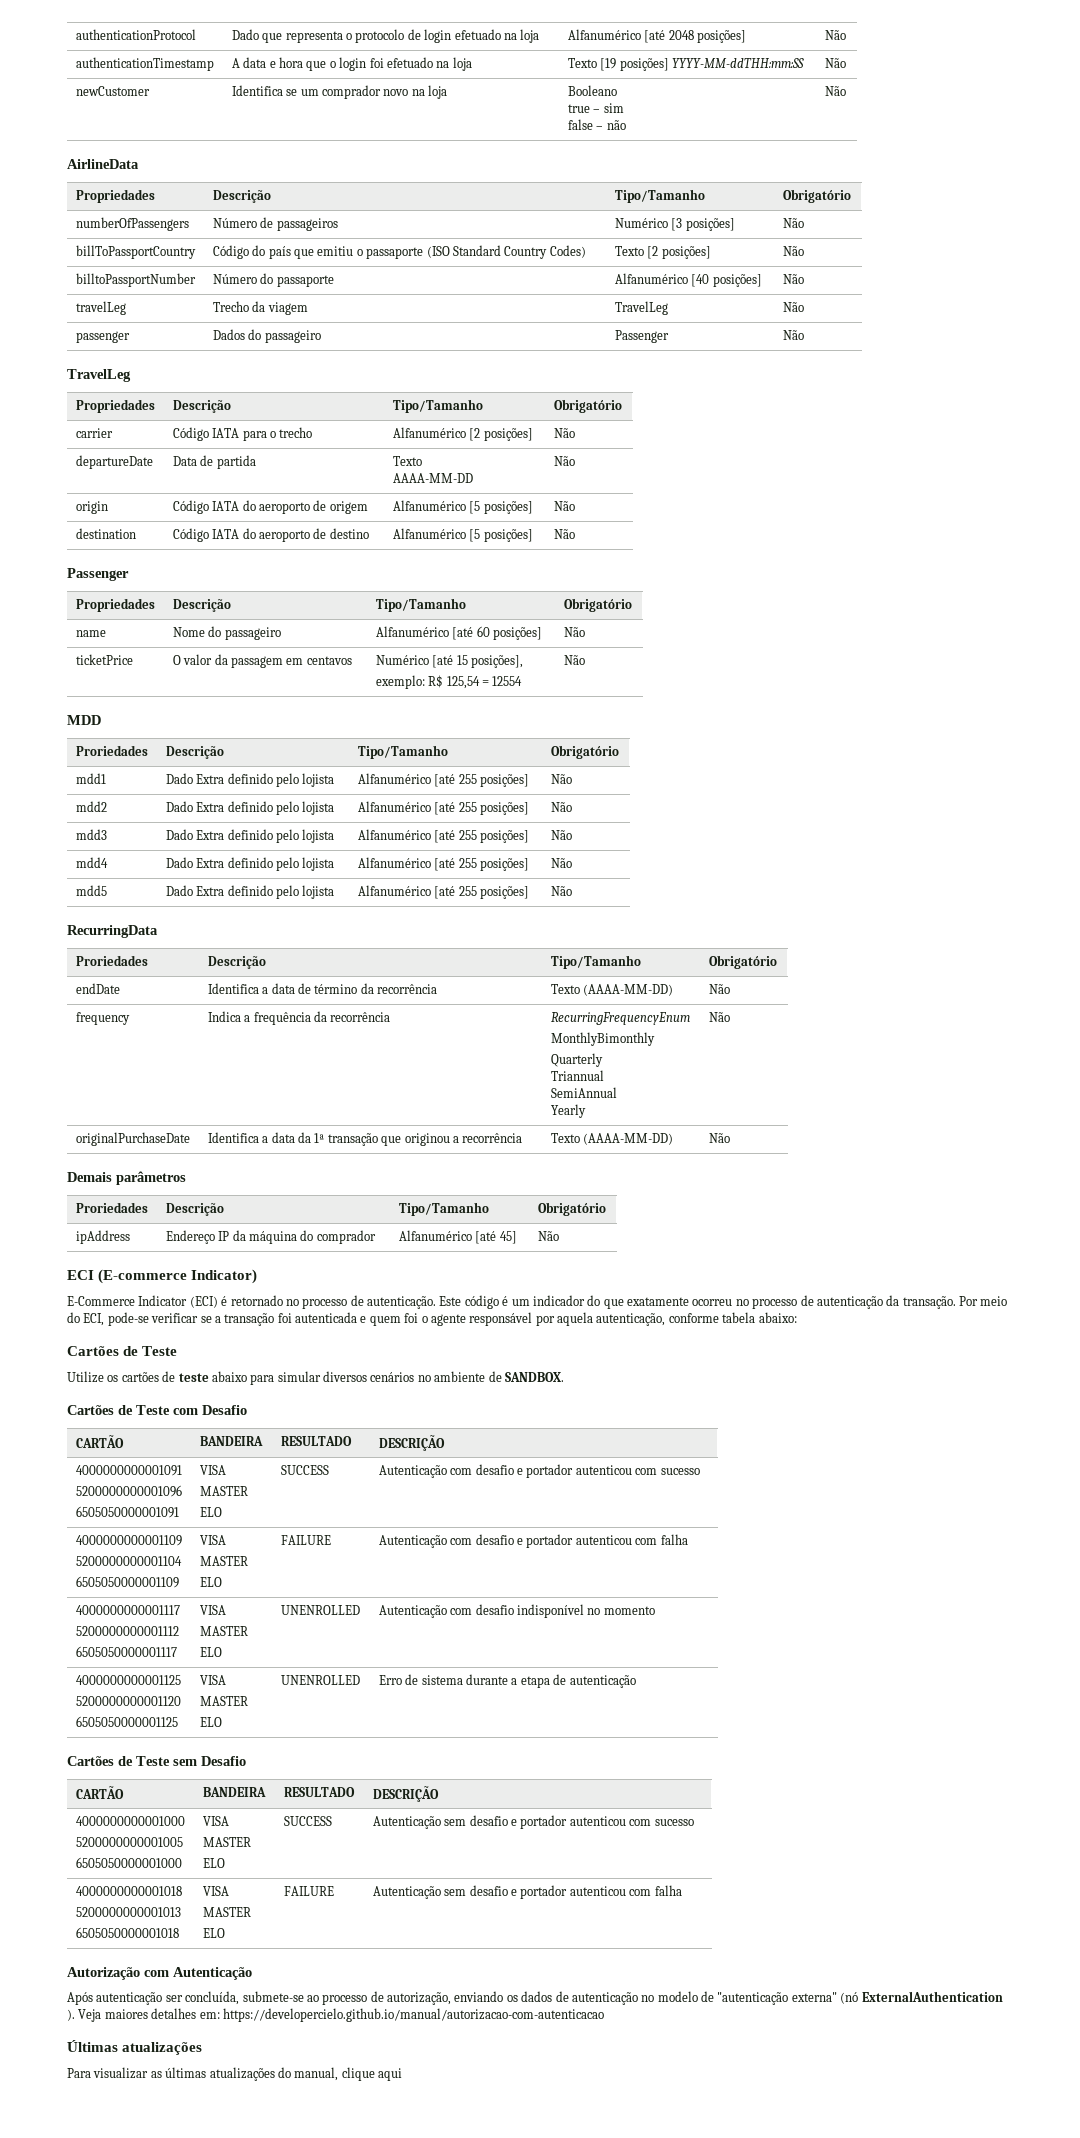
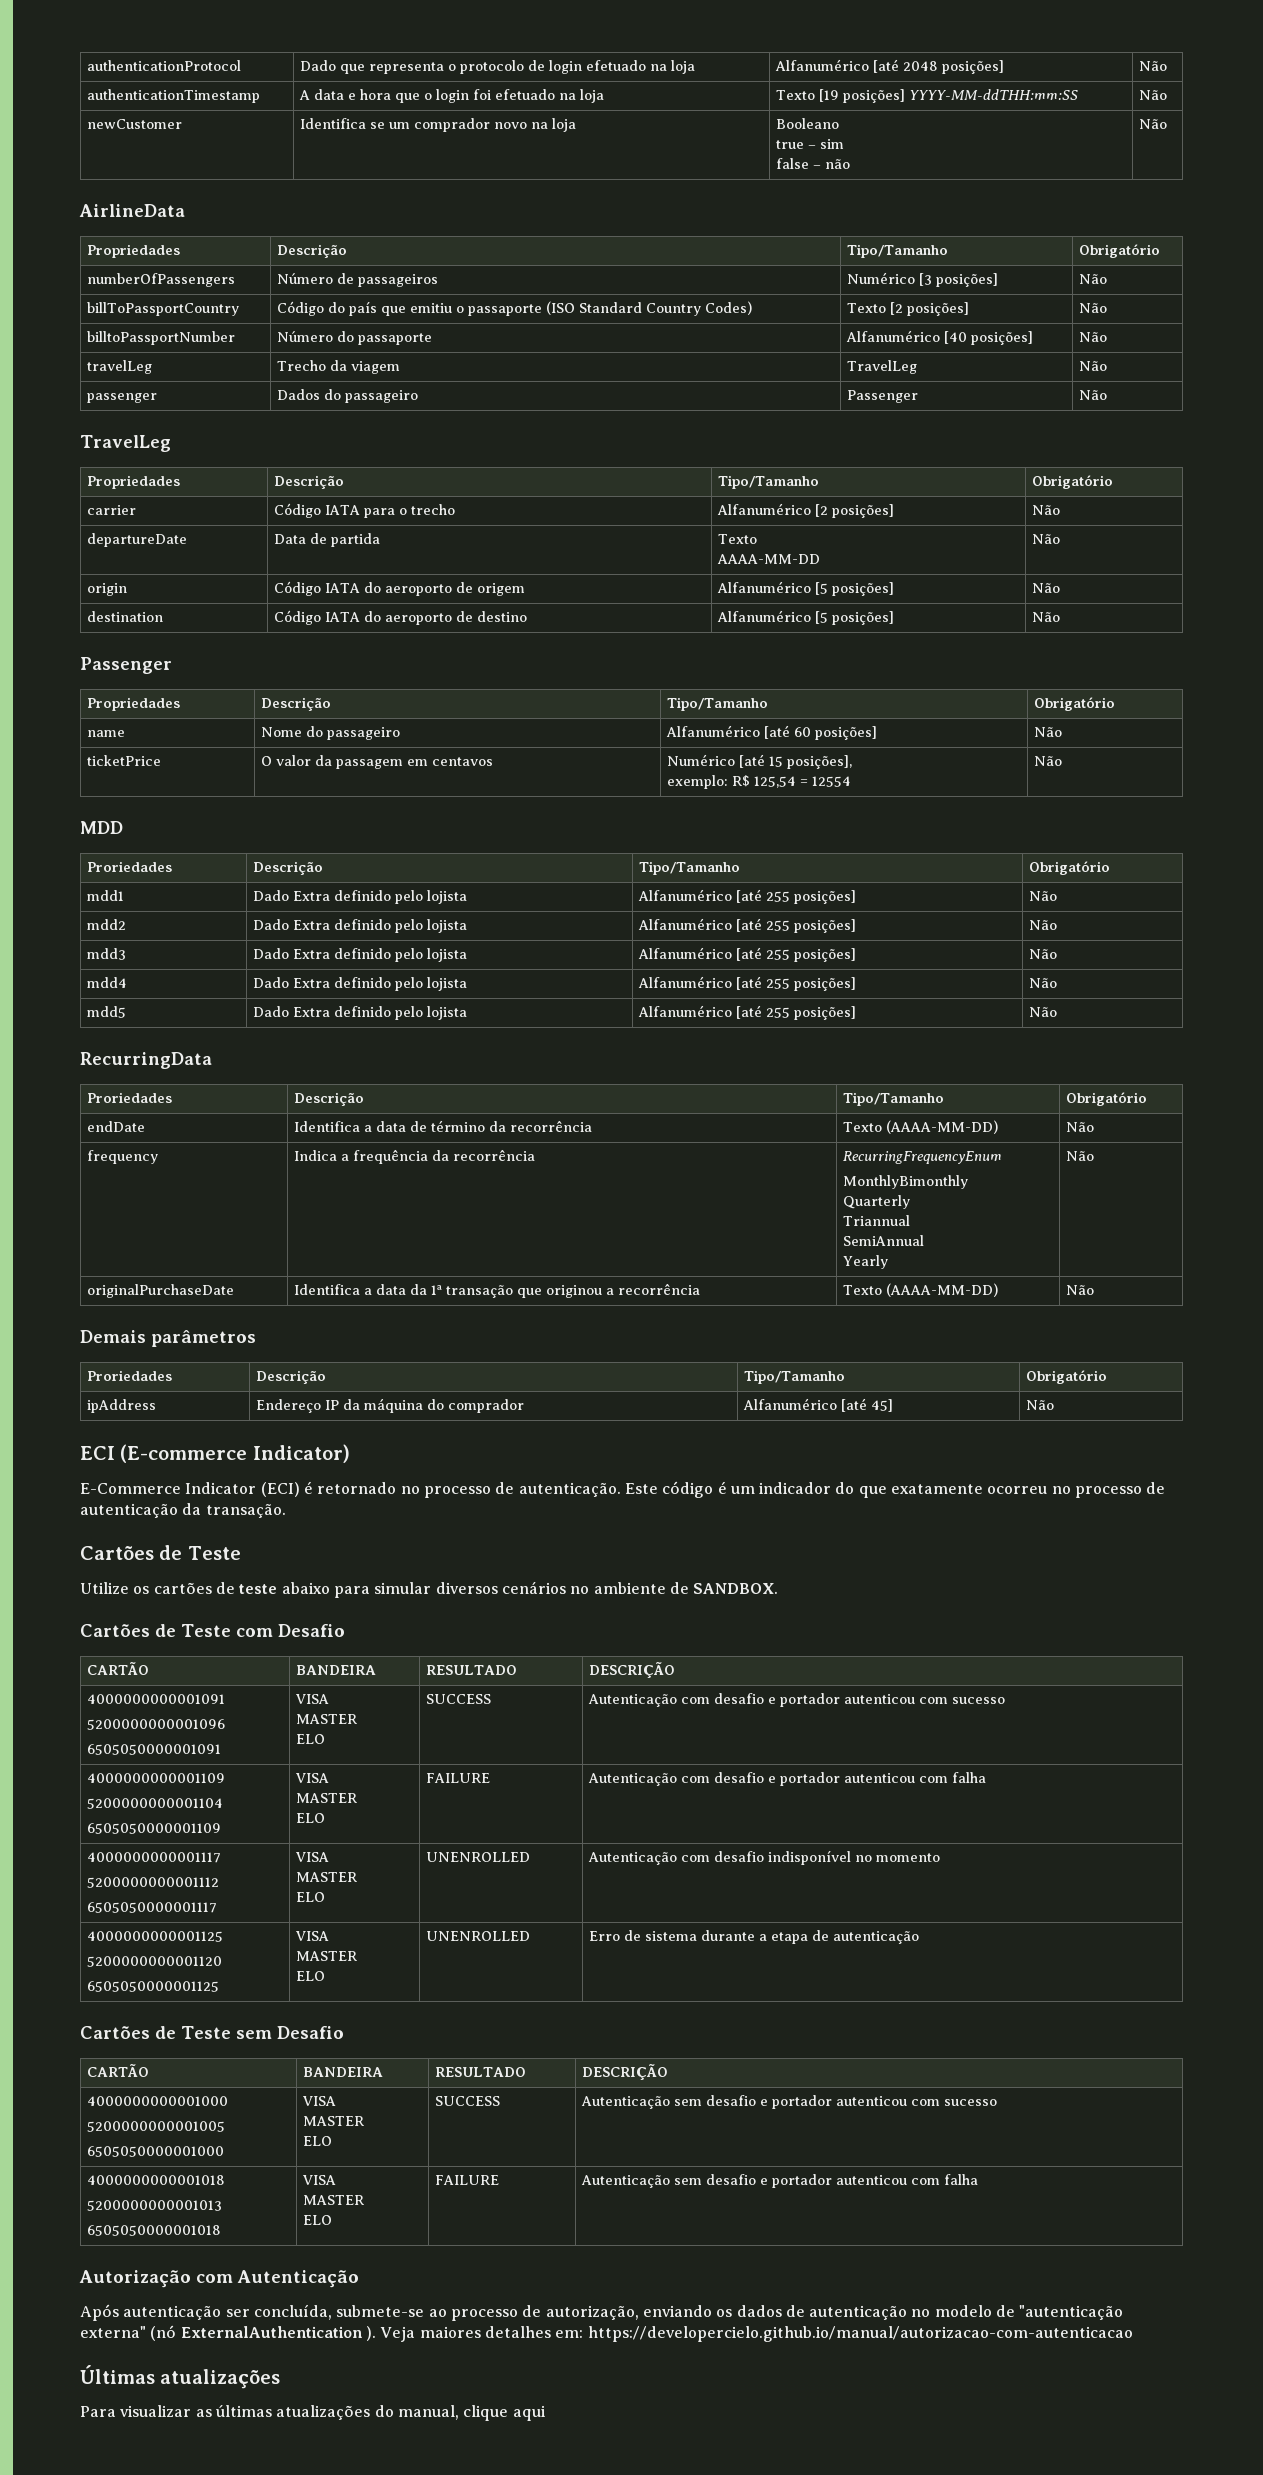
- Por meio do ECI, pode-se verificar se a transação foi autenticada e quem foi o agente responsável por aquela autenticação, conforme tabela abaixo:

